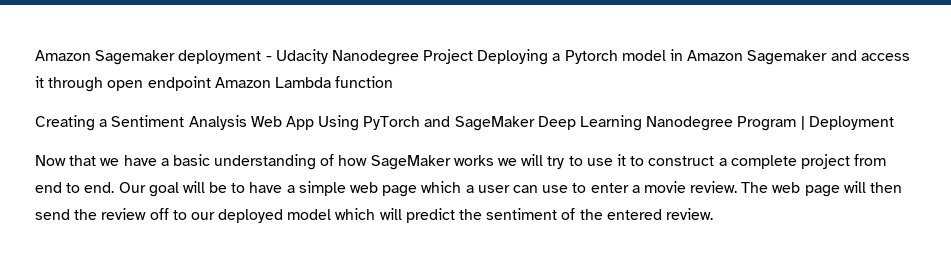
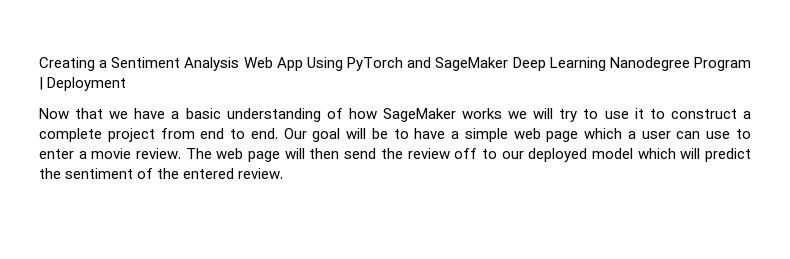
- Amazon Sagemaker deployment - Udacity Nanodegree Project Deploying a Pytorch model in Amazon Sagemaker and access it through open endpoint Amazon Lambda function

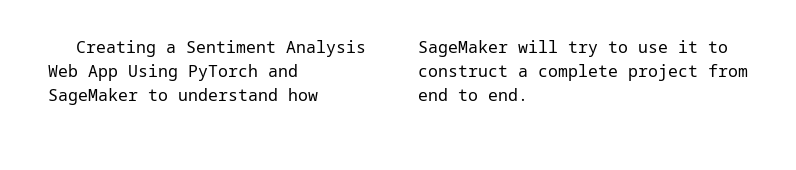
- Creating a Sentiment Analysis Web App Using PyTorch and SageMaker Deep Learning Nanodegree Program | Deployment
- Now that we have a basic understanding of how SageMaker works we will try to use it to construct a complete project from end to end. Our goal will be to have a simple web page which a user can use to enter a movie review. The web page will then send the review off to our deployed model which will predict the sentiment of the entered review.
+ Creating a Sentiment Analysis Web App Using PyTorch and SageMaker to understand how SageMaker will try to use it to construct a complete project from end to end.

